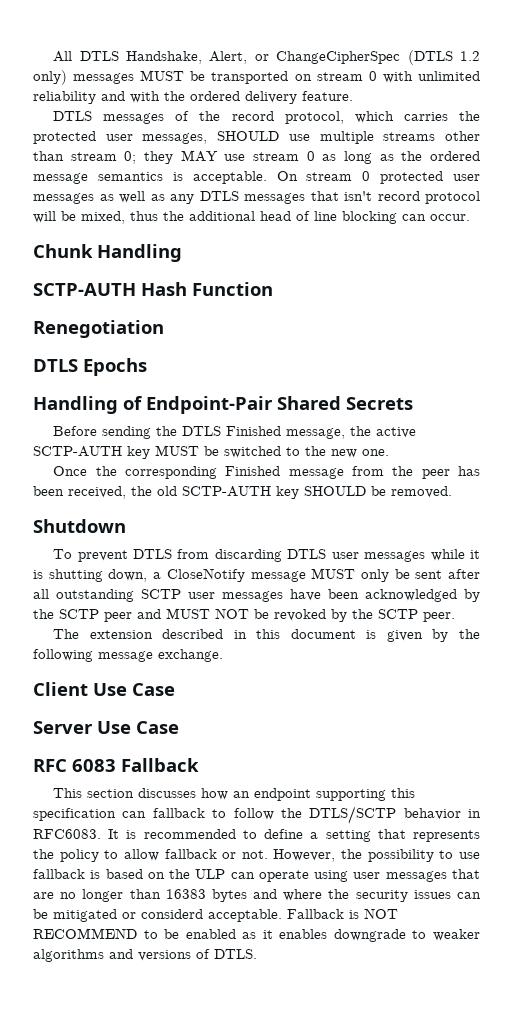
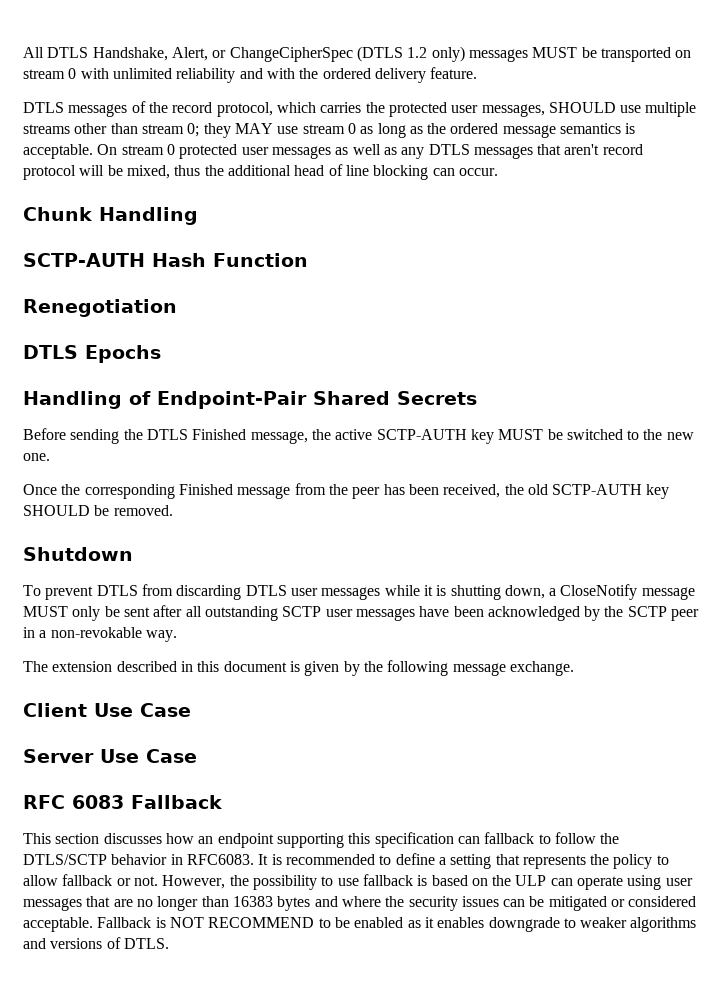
- On stream 0 protected user messages as well as any DTLS messages that isn't record protocol will be mixed, thus the additional head of line blocking can occur.
+ On stream 0 protected user messages as well as any DTLS messages that aren't record protocol will be mixed, thus the additional head of line blocking can occur.
- To prevent DTLS from discarding DTLS user messages while it is shutting down, a CloseNotify message MUST only be sent after all outstanding SCTP user messages have been acknowledged by the SCTP peer and MUST NOT be revoked by the SCTP peer.
+ To prevent DTLS from discarding DTLS user messages while it is shutting down, a CloseNotify message MUST only be sent after all outstanding SCTP user messages have been acknowledged by the SCTP peer in a non-revokable way.
- However, the possibility to use fallback is based on the ULP can operate using user messages that are no longer than 16383 bytes and where the security issues can be mitigated or considerd acceptable.
+ However, the possibility to use fallback is based on the ULP can operate using user messages that are no longer than 16383 bytes and where the security issues can be mitigated or considered acceptable.

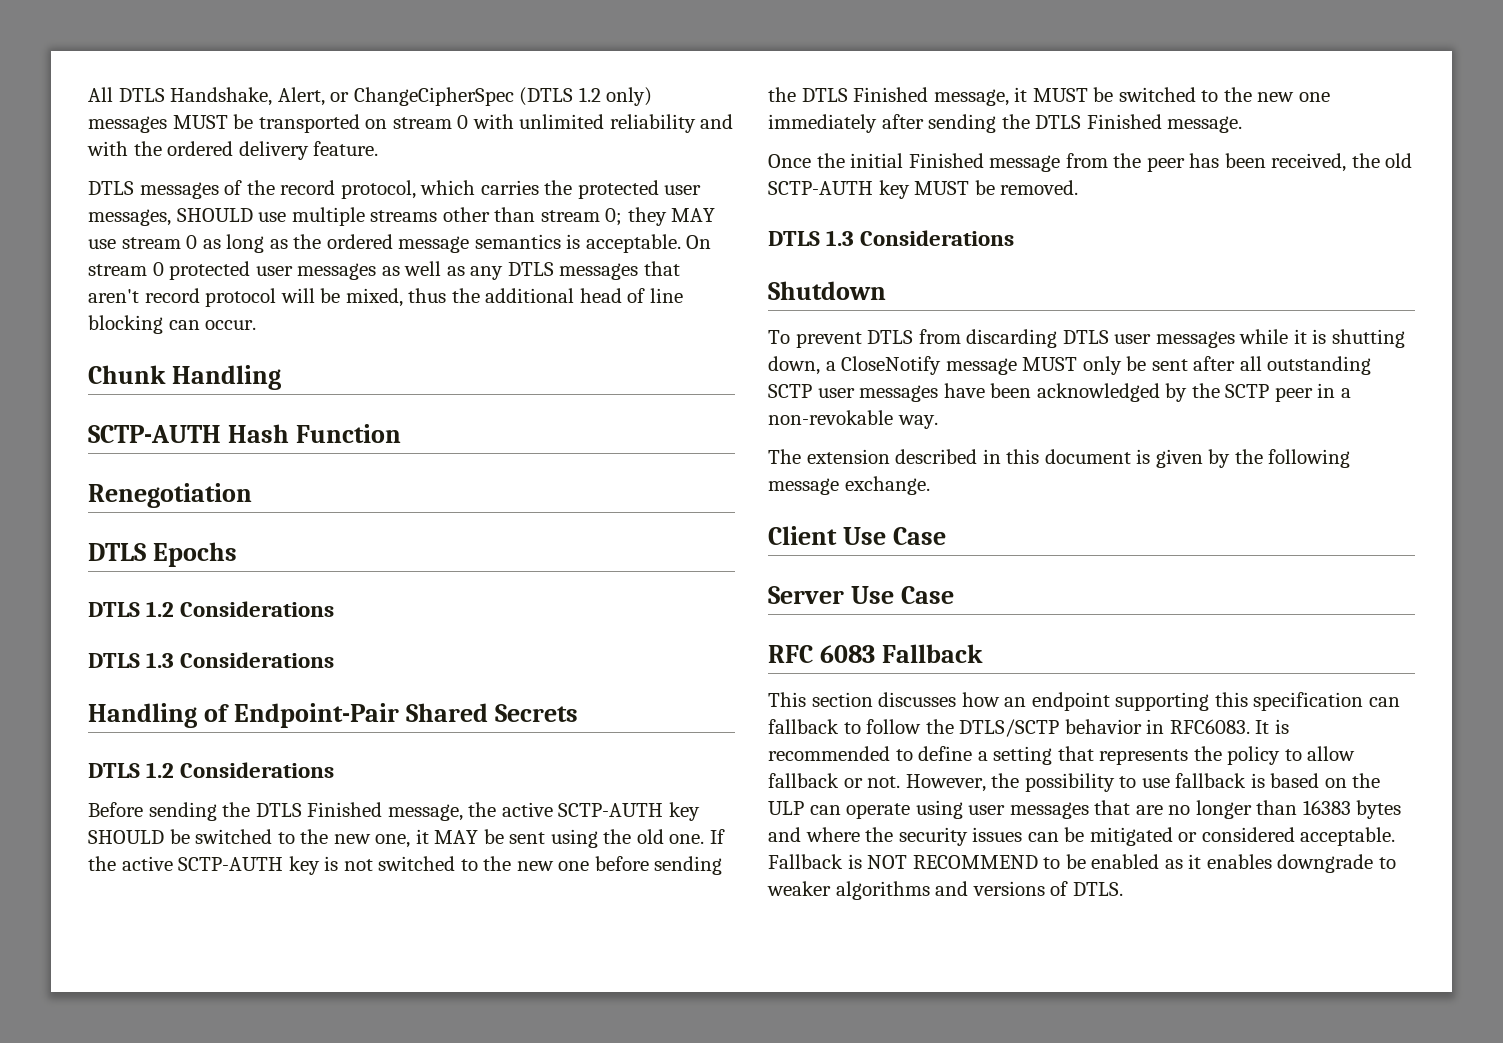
  DTLS Epochs
+ DTLS 1.2 Considerations
+ DTLS 1.3 Considerations
  Handling of Endpoint-Pair Shared Secrets
+ DTLS 1.2 Considerations
- Before sending the DTLS Finished message, the active SCTP-AUTH key MUST be switched to the new one.
+ Before sending the DTLS Finished message, the active SCTP-AUTH key SHOULD be switched to the new one, it MAY be sent using the old one. If the active SCTP-AUTH key is not switched to the new one before sending the DTLS Finished message, it MUST be switched to the new one immediately after sending the DTLS Finished message.
- Once the corresponding Finished message from the peer has been received, the old SCTP-AUTH key SHOULD be removed.
+ Once the initial Finished message from the peer has been received, the old SCTP-AUTH key MUST be removed.
+ DTLS 1.3 Considerations

